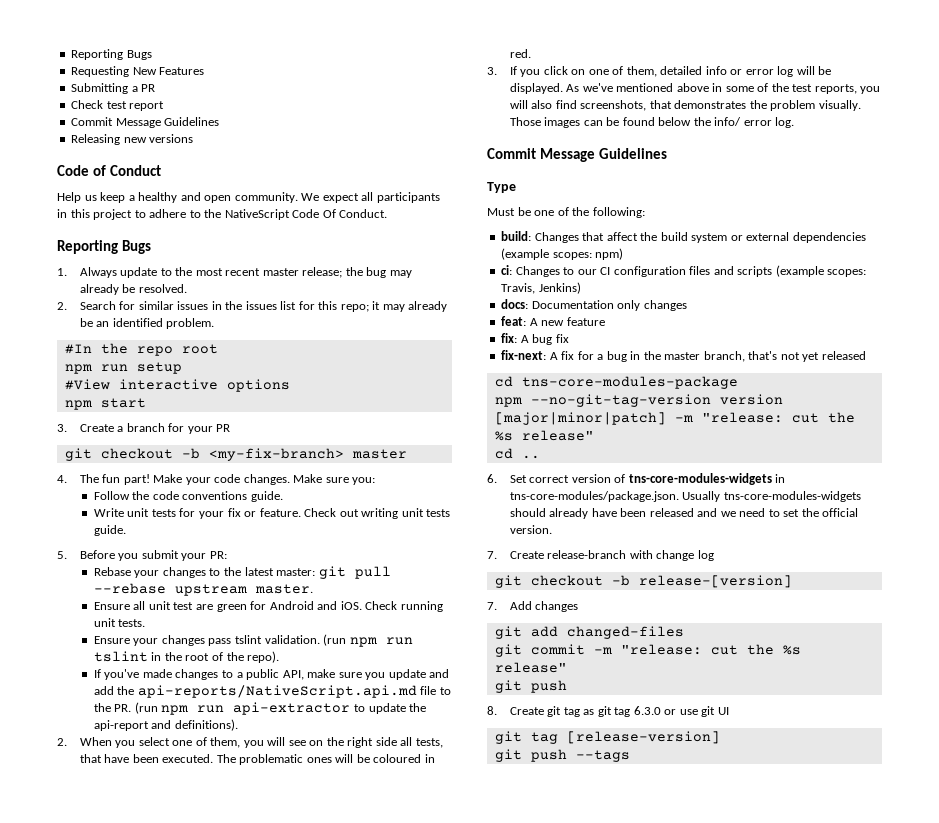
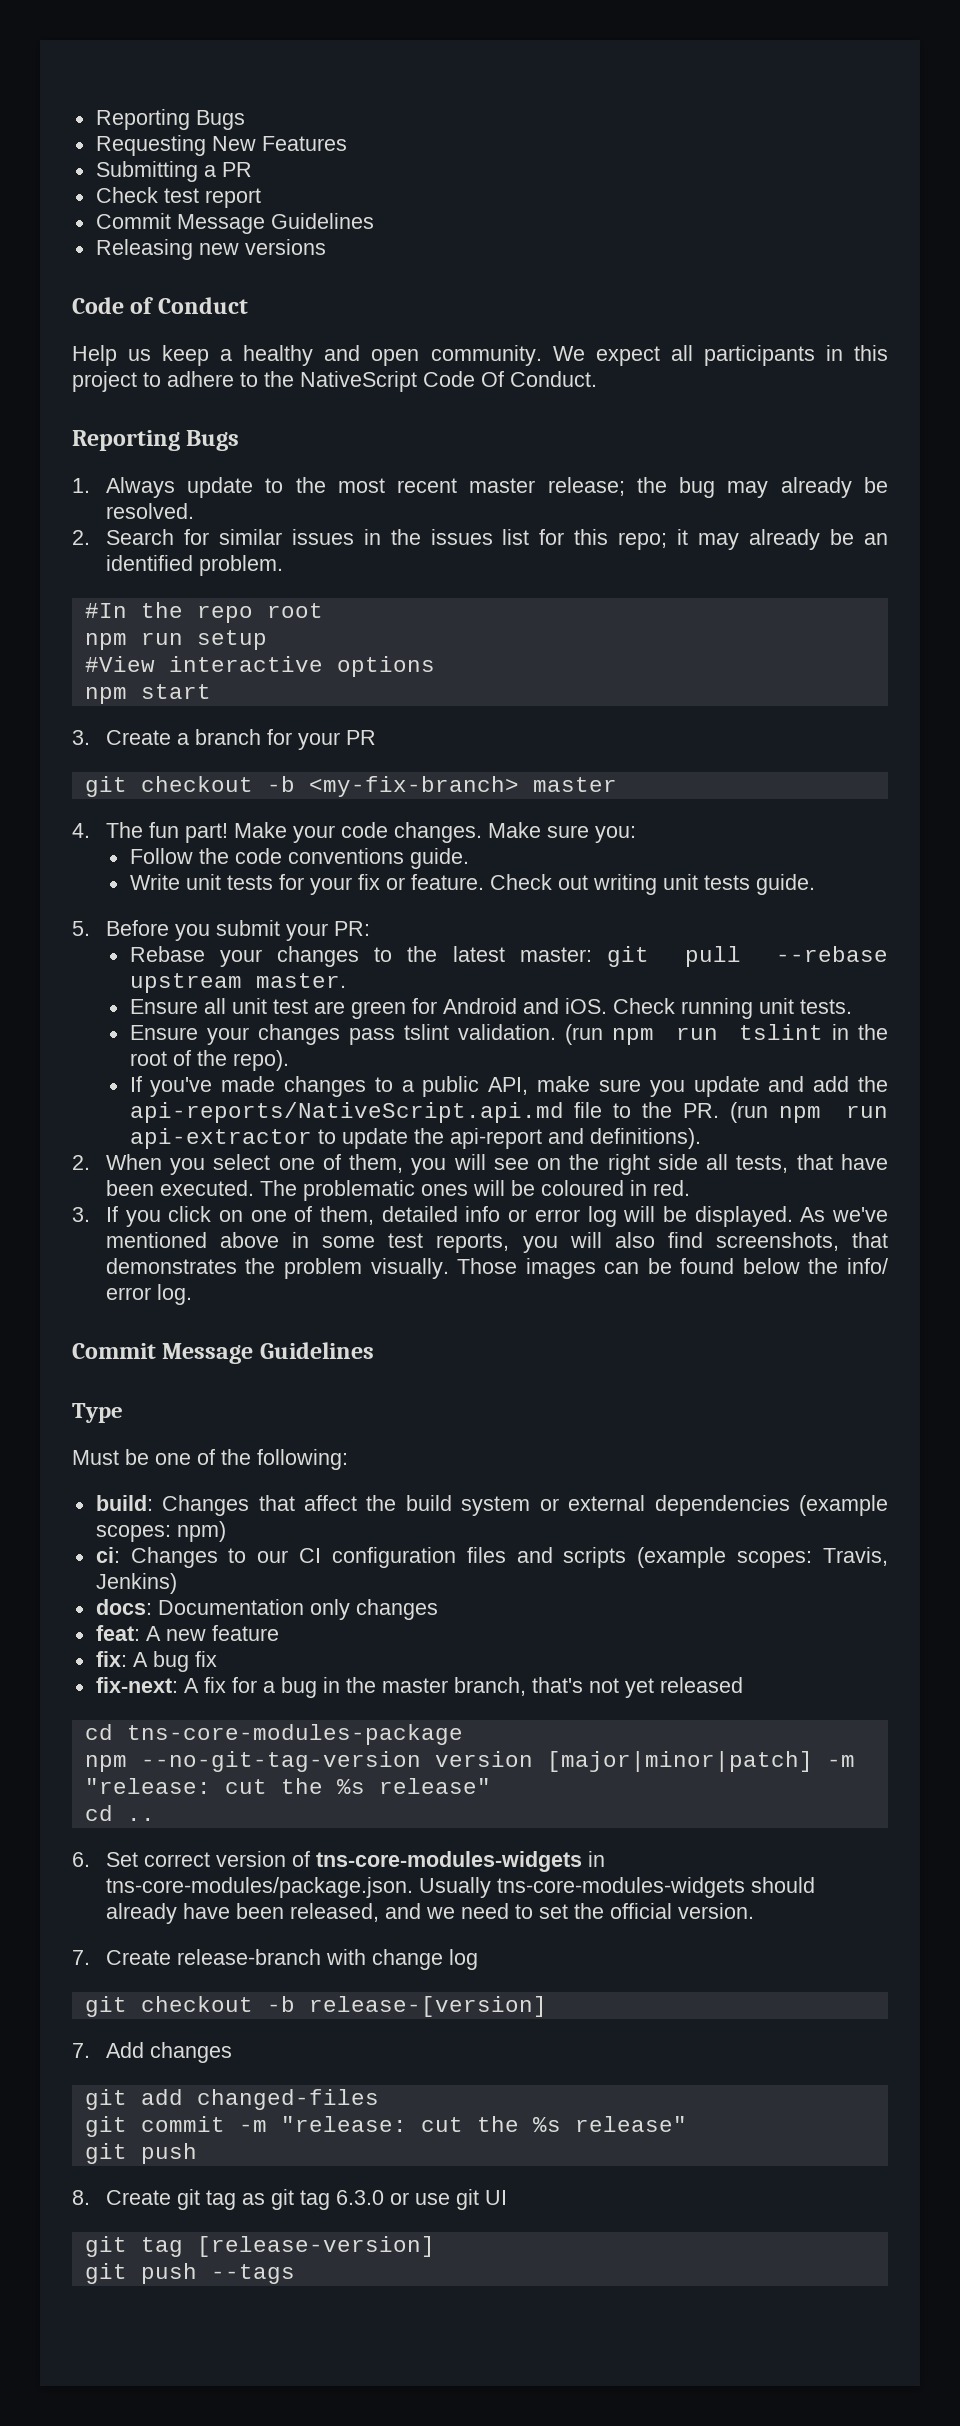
- As we've mentioned above in some of the test reports, you will also find screenshots, that demonstrates the problem visually.
+ As we've mentioned above in some test reports, you will also find screenshots, that demonstrates the problem visually.
- 6. Set correct version of tns-core-modules-widgets in tns-core-modules/package.json. Usually tns-core-modules-widgets should already have been released and we need to set the official version.
+ 6. Set correct version of tns-core-modules-widgets in tns-core-modules/package.json. Usually tns-core-modules-widgets should already have been released, and we need to set the official version.

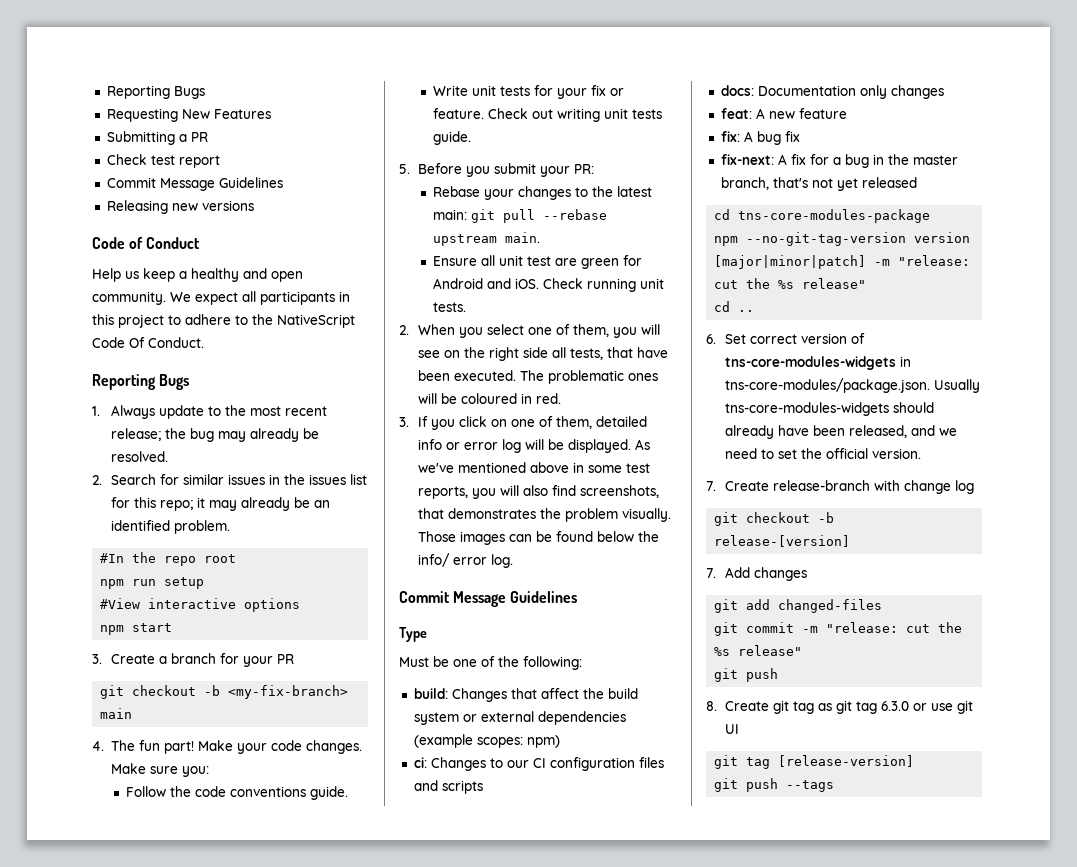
- 1. Always update to the most recent master release; the bug may already be resolved.
+ 1. Always update to the most recent release; the bug may already be resolved.
- git checkout -b <my-fix-branch> master
+ git checkout -b <my-fix-branch> main
- Rebase your changes to the latest master: git pull --rebase upstream master.
+ Rebase your changes to the latest main: git pull --rebase upstream main.
- Ensure your changes pass tslint validation. (run npm run tslint in the root of the repo).
- If you've made changes to a public API, make sure you update and add the api-reports/NativeScript.api.md file to the PR. (run npm run api-extractor to update the api-report and definitions).
- ci: Changes to our CI configuration files and scripts (example scopes: Travis, Jenkins)
+ ci: Changes to our CI configuration files and scripts

